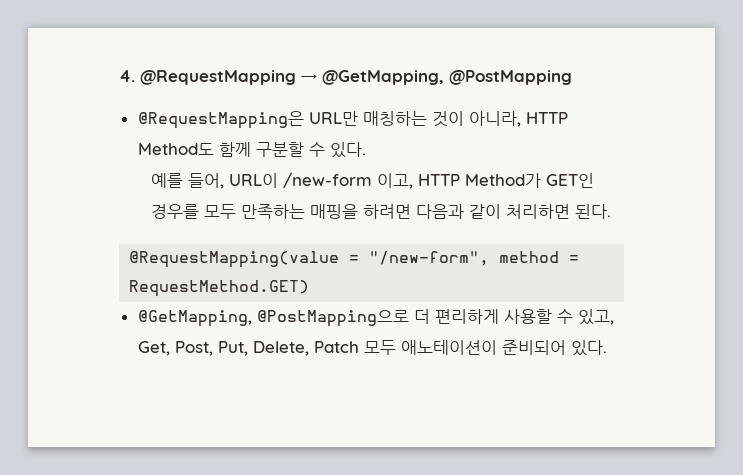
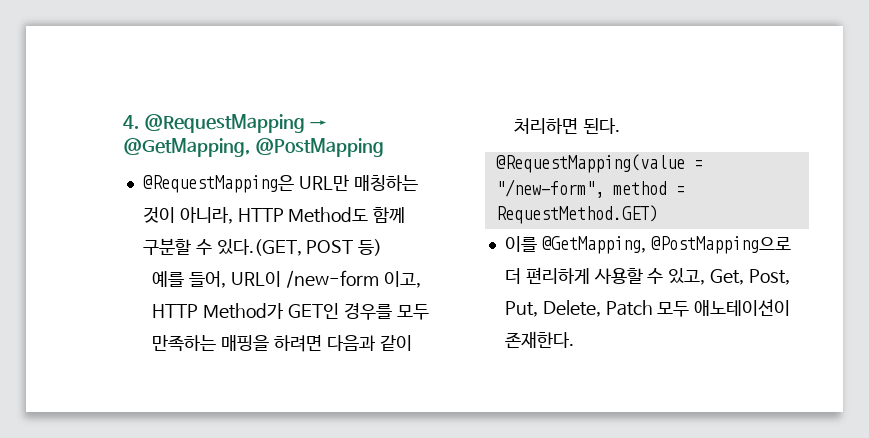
- @RequestMapping은 URL만 매칭하는 것이 아니라, HTTP Method도 함께 구분할 수 있다.
+ @RequestMapping은 URL만 매칭하는 것이 아니라, HTTP Method도 함께 구분할 수 있다.(GET, POST 등)
- @GetMapping, @PostMapping으로 더 편리하게 사용할 수 있고, Get, Post, Put, Delete, Patch 모두 애노테이션이 준비되어 있다.
+ 이를 @GetMapping, @PostMapping으로 더 편리하게 사용할 수 있고, Get, Post, Put, Delete, Patch 모두 애노테이션이 존재한다.

